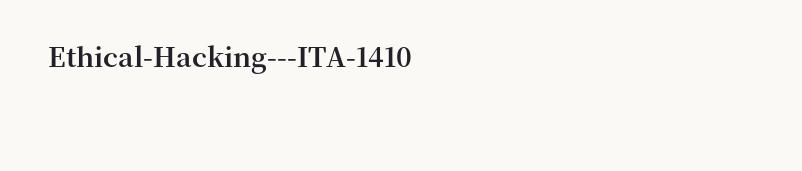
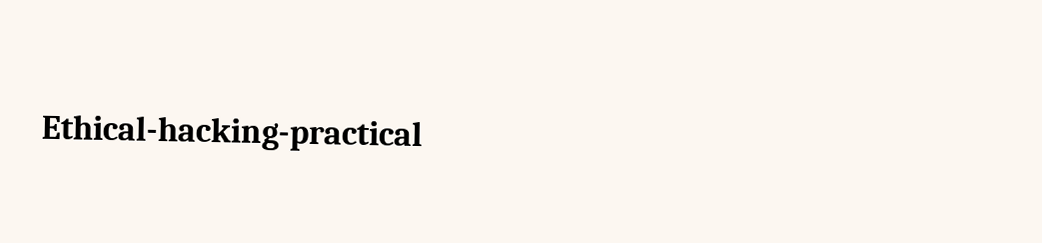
- Ethical-Hacking---ITA-1410
+ Ethical-hacking-practical

